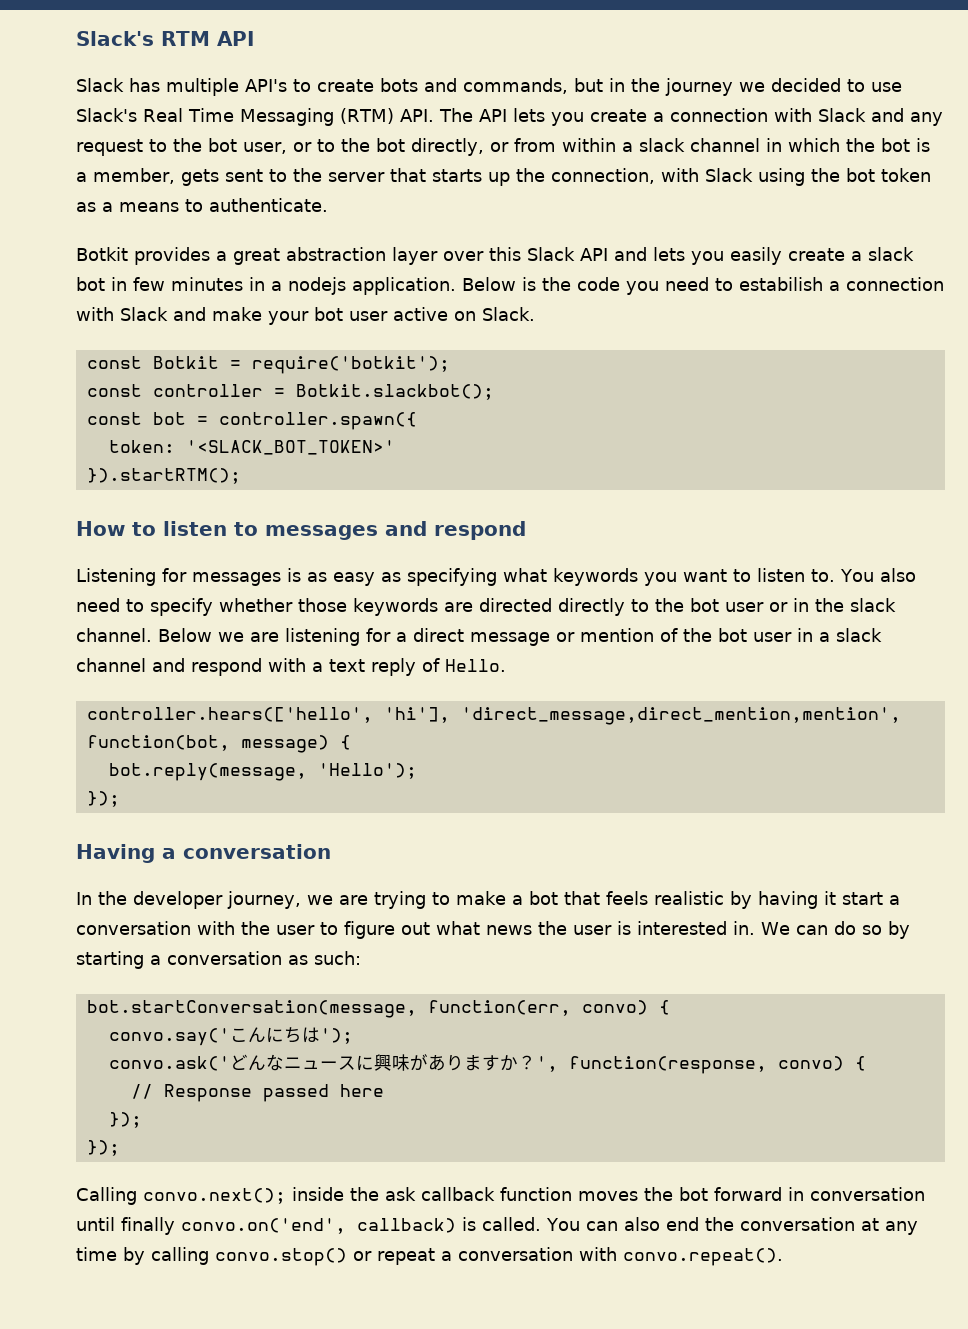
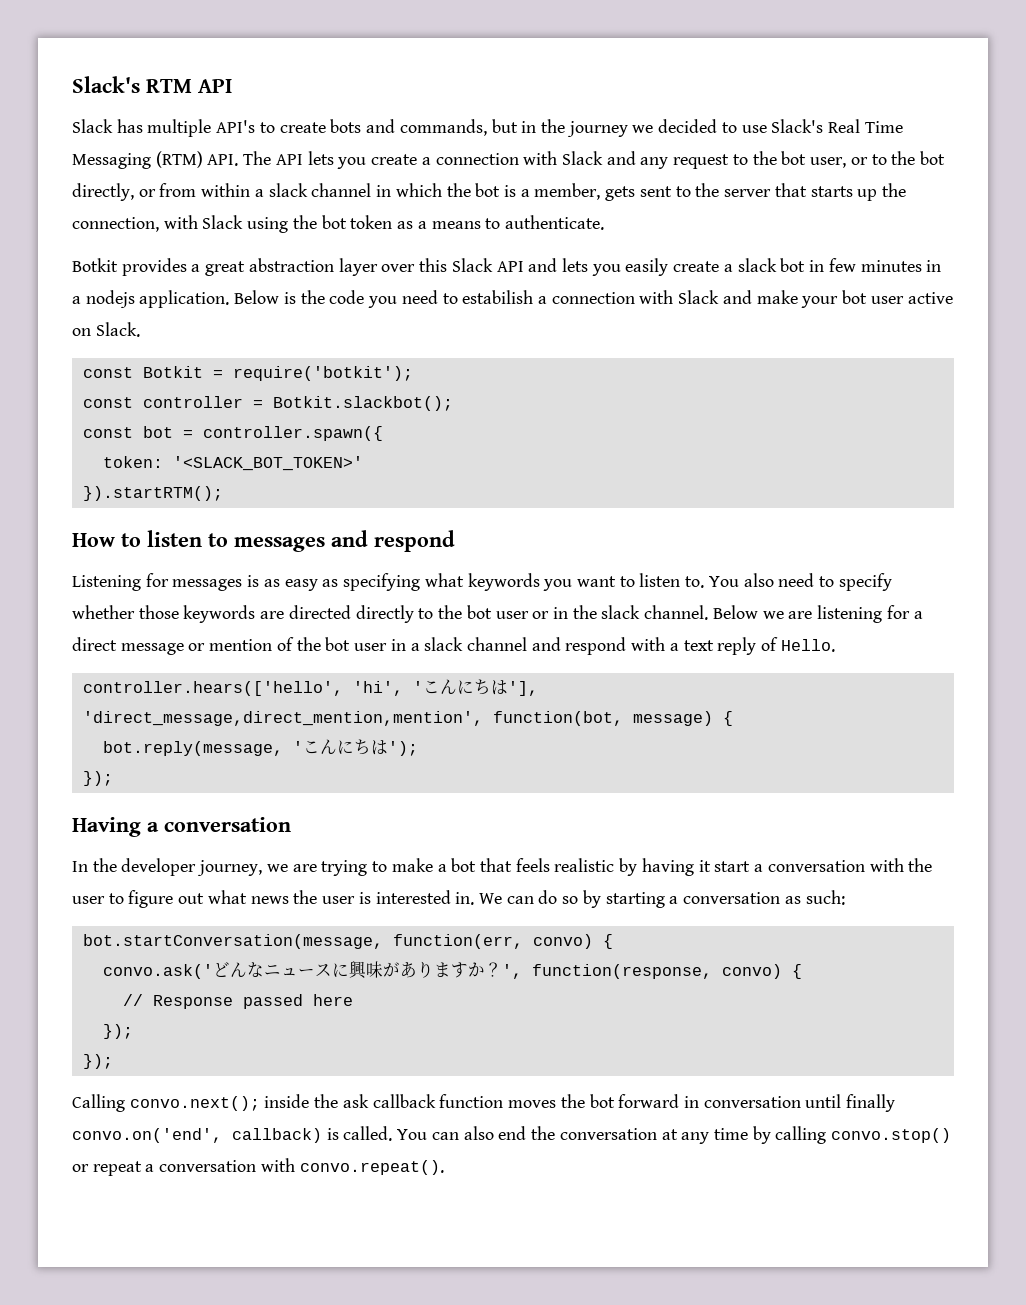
- controller.hears(['hello', 'hi'], 'direct_message,direct_mention,mention', function(bot, message) {
+ controller.hears(['hello', 'hi', 'こんにちは'], 'direct_message,direct_mention,mention', function(bot, message) {
- bot.reply(message, 'Hello');
+ bot.reply(message, 'こんにちは');
- convo.say('こんにちは');

